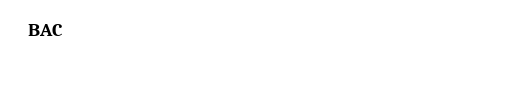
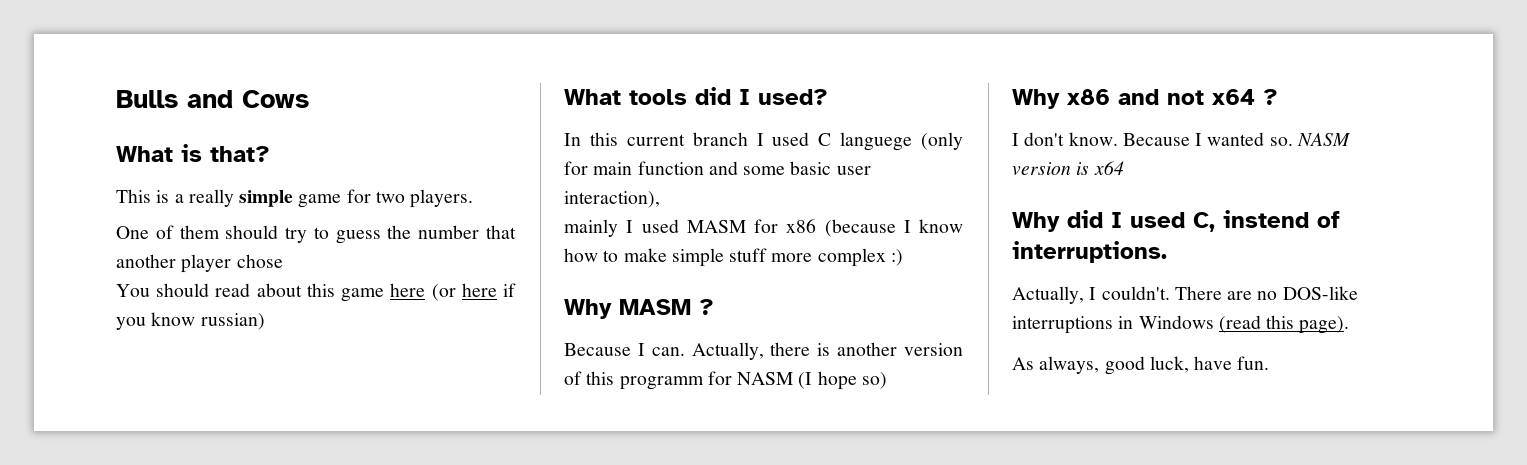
- BAC
+ Bulls and Cows
+ What is that?
+ This is a really simple game for two players.
+ One of them should try to guess the number that another player chose
+ You should read about this game here (or here if you know russian)
+ What tools did I used?
+ In this current branch I used C languege (only for main function and some basic user interaction),
+ mainly I used MASM for x86 (because I know how to make simple stuff more complex :)
+ Why MASM ?
+ Because I can. Actually, there is another version of this programm for NASM (I hope so)
+ Why x86 and not x64 ?
+ I don't know. Because I wanted so. NASM version is x64
+ Why did I used C, instend of interruptions.
+ Actually, I couldn't. There are no DOS-like interruptions in Windows (read this page).
+ As always, good luck, have fun.

